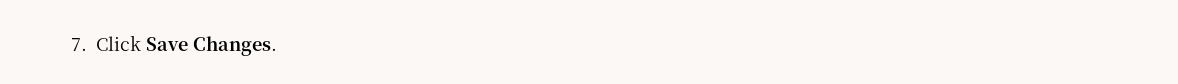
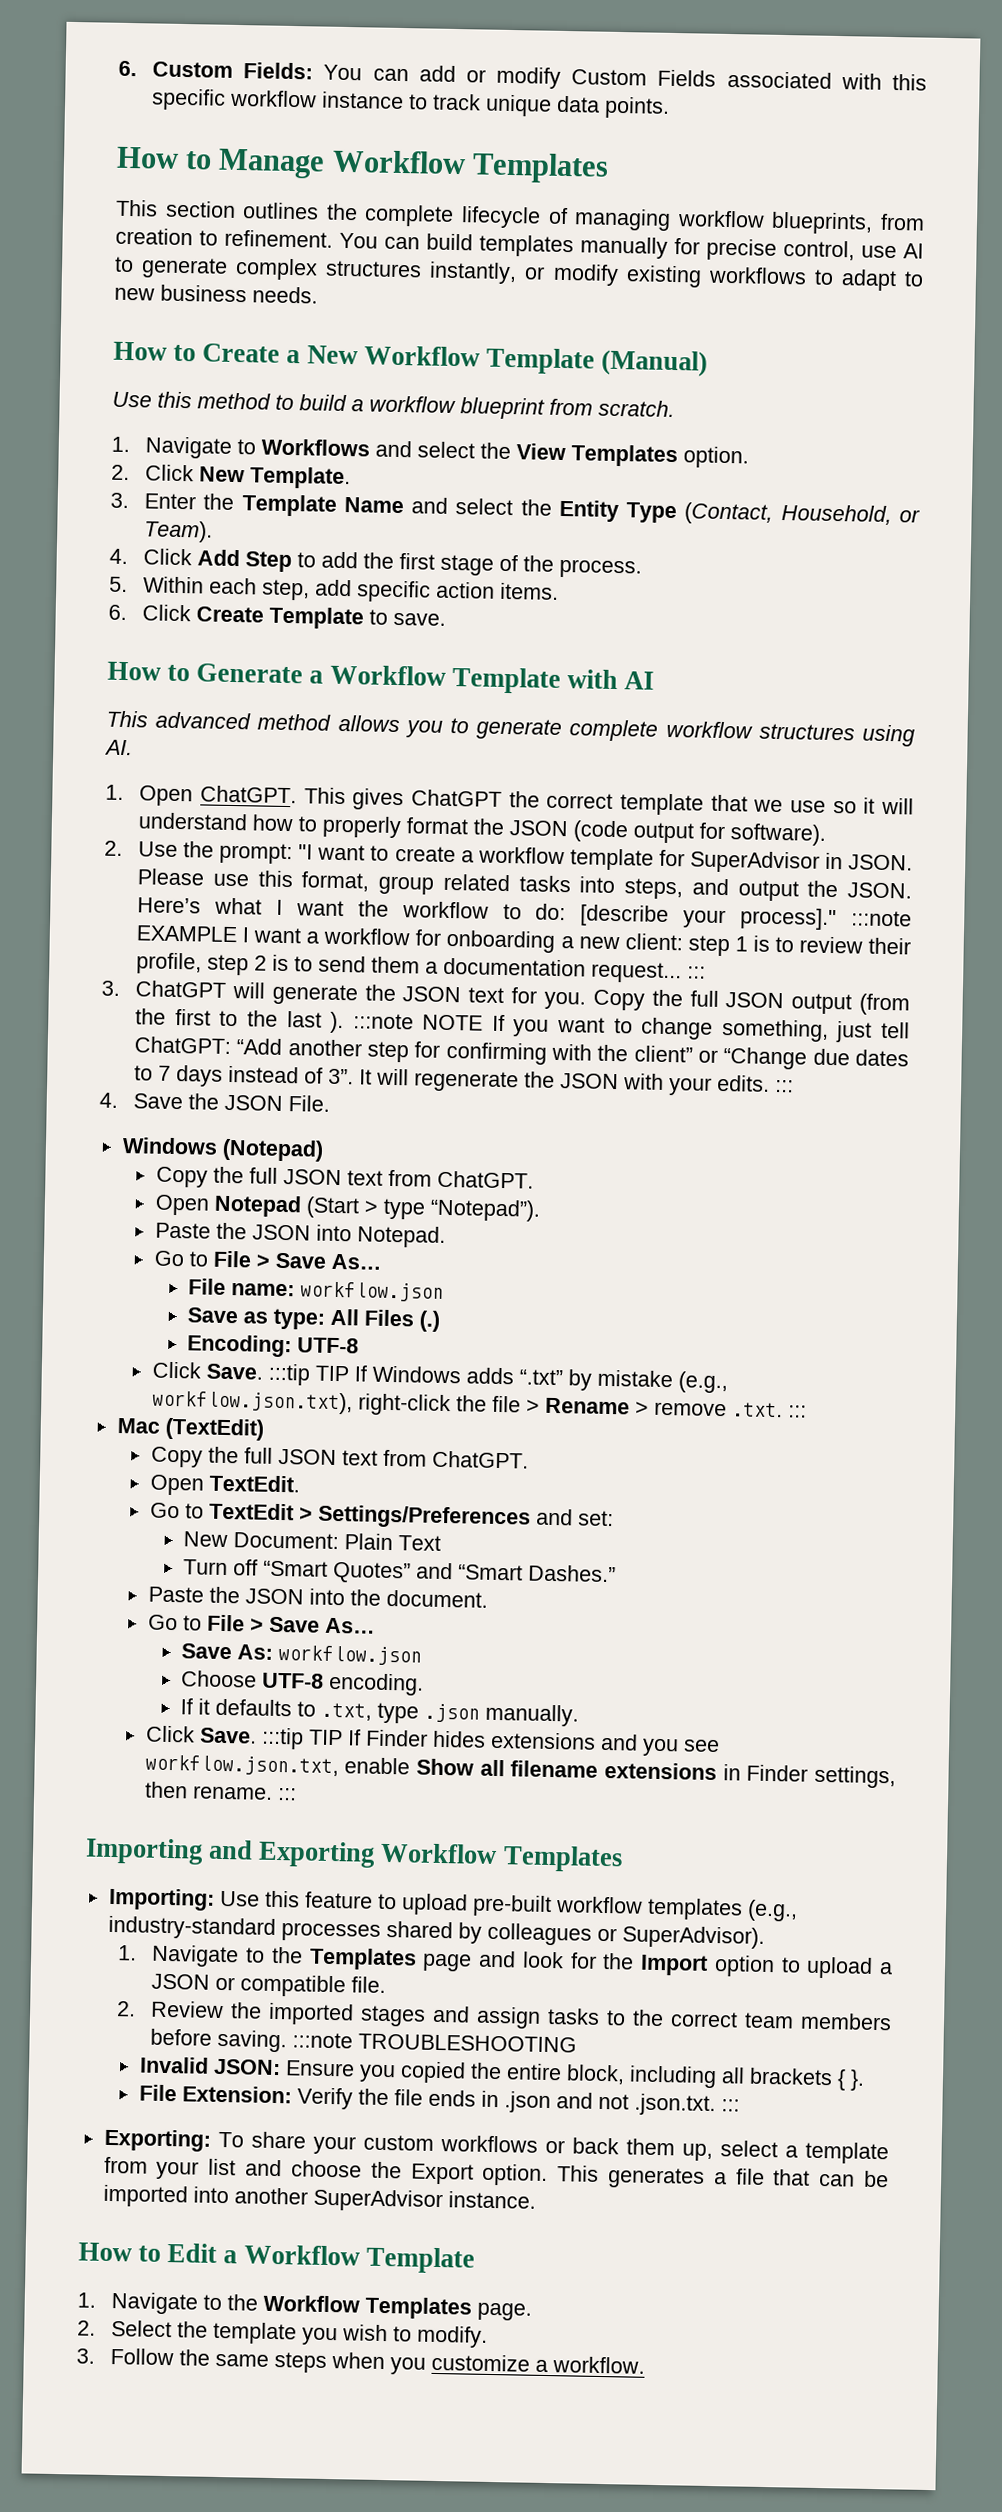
- 7. Click Save Changes.
+ 6. Custom Fields: You can add or modify Custom Fields associated with this specific workflow instance to track unique data points.
+ How to Manage Workflow Templates
+ This section outlines the complete lifecycle of managing workflow blueprints, from creation to refinement. You can build templates manually for precise control, use AI to generate complex structures instantly, or modify existing workflows to adapt to new business needs.
+ How to Create a New Workflow Template (Manual)
+ Use this method to build a workflow blueprint from scratch.
+ 1. Navigate to Workflows and select the View Templates option.
+ 2. Click New Template.
+ 3. Enter the Template Name and select the Entity Type (Contact, Household, or Team).
+ 4. Click Add Step to add the first stage of the process.
+ 5. Within each step, add specific action items.
+ 6. Click Create Template to save.
+ How to Generate a Workflow Template with AI
+ This advanced method allows you to generate complete workflow structures using AI.
+ 1. Open ChatGPT. This gives ChatGPT the correct template that we use so it will understand how to properly format the JSON (code output for software).
+ 2. Use the prompt: "I want to create a workflow template for SuperAdvisor in JSON. Please use this format, group related tasks into steps, and output the JSON. Here’s what I want the workflow to do: [describe your process]." :::note EXAMPLE I want a workflow for onboarding a new client: step 1 is to review their profile, step 2 is to send them a documentation request... :::
+ 3. ChatGPT will generate the JSON text for you. Copy the full JSON output (from the first to the last ). :::note NOTE If you want to change something, just tell ChatGPT: “Add another step for confirming with the client” or “Change due dates to 7 days instead of 3”. It will regenerate the JSON with your edits. :::
+ 4. Save the JSON File.
+ Windows (Notepad)
+ Copy the full JSON text from ChatGPT.
+ Open Notepad (Start > type “Notepad”).
+ Paste the JSON into Notepad.
+ Go to File > Save As…
+ File name: workflow.json
+ Save as type: All Files (.)
+ Encoding: UTF-8
+ Click Save. :::tip TIP If Windows adds “.txt” by mistake (e.g., workflow.json.txt), right-click the file > Rename > remove .txt. :::
+ Mac (TextEdit)
+ Copy the full JSON text from ChatGPT.
+ Open TextEdit.
+ Go to TextEdit > Settings/Preferences and set:
+ New Document: Plain Text
+ Turn off “Smart Quotes” and “Smart Dashes.”
+ Paste the JSON into the document.
+ Go to File > Save As…
+ Save As: workflow.json
+ Choose UTF-8 encoding.
+ If it defaults to .txt, type .json manually.
+ Click Save. :::tip TIP If Finder hides extensions and you see workflow.json.txt, enable Show all filename extensions in Finder settings, then rename. :::
+ Importing and Exporting Workflow Templates
+ Importing: Use this feature to upload pre-built workflow templates (e.g., industry-standard processes shared by colleagues or SuperAdvisor).
+ 1. Navigate to the Templates page and look for the Import option to upload a JSON or compatible file.
+ 2. Review the imported stages and assign tasks to the correct team members before saving. :::note TROUBLESHOOTING
+ Invalid JSON: Ensure you copied the entire block, including all brackets { }.
+ File Extension: Verify the file ends in .json and not .json.txt. :::
+ Exporting: To share your custom workflows or back them up, select a template from your list and choose the Export option. This generates a file that can be imported into another SuperAdvisor instance.
+ How to Edit a Workflow Template
+ 1. Navigate to the Workflow Templates page.
+ 2. Select the template you wish to modify.
+ 3. Follow the same steps when you customize a workflow.

